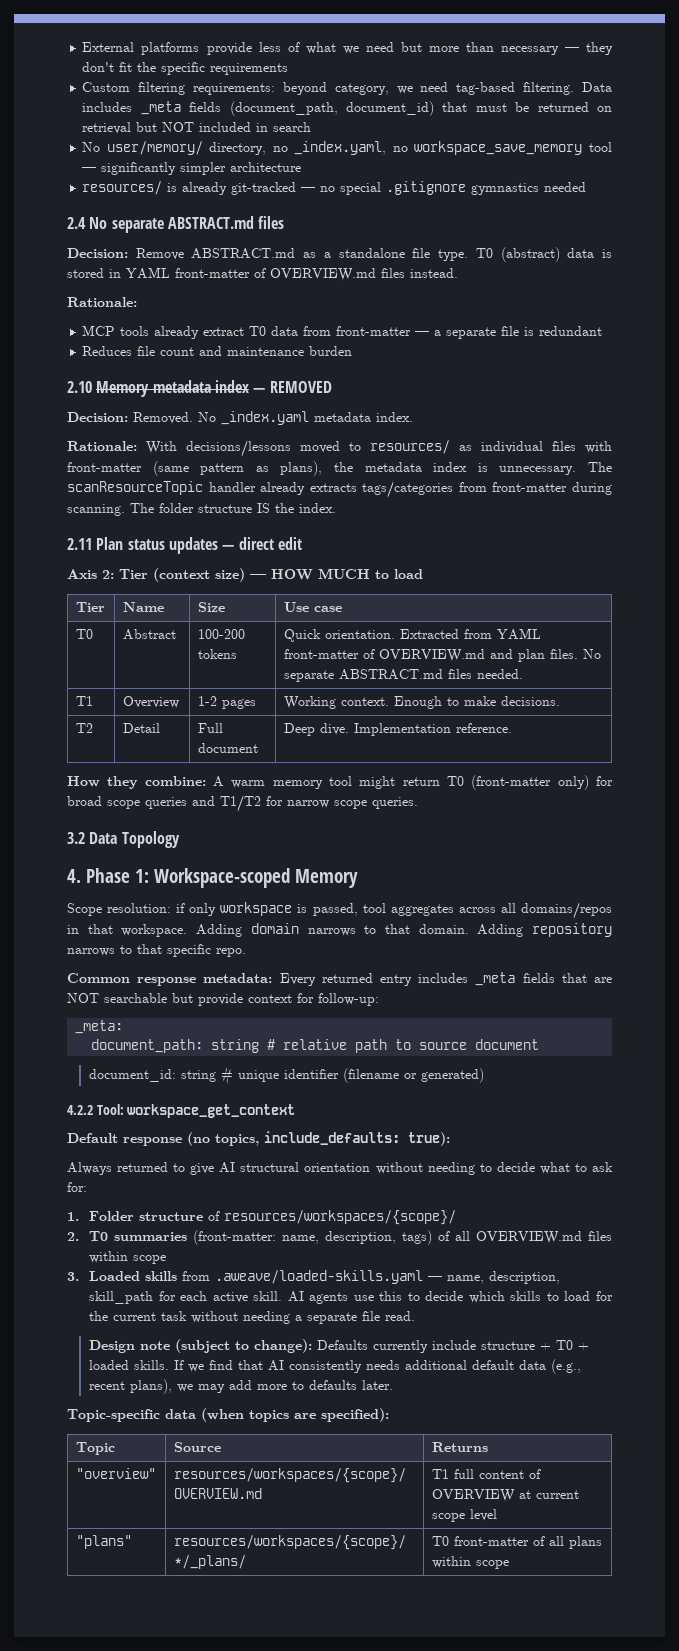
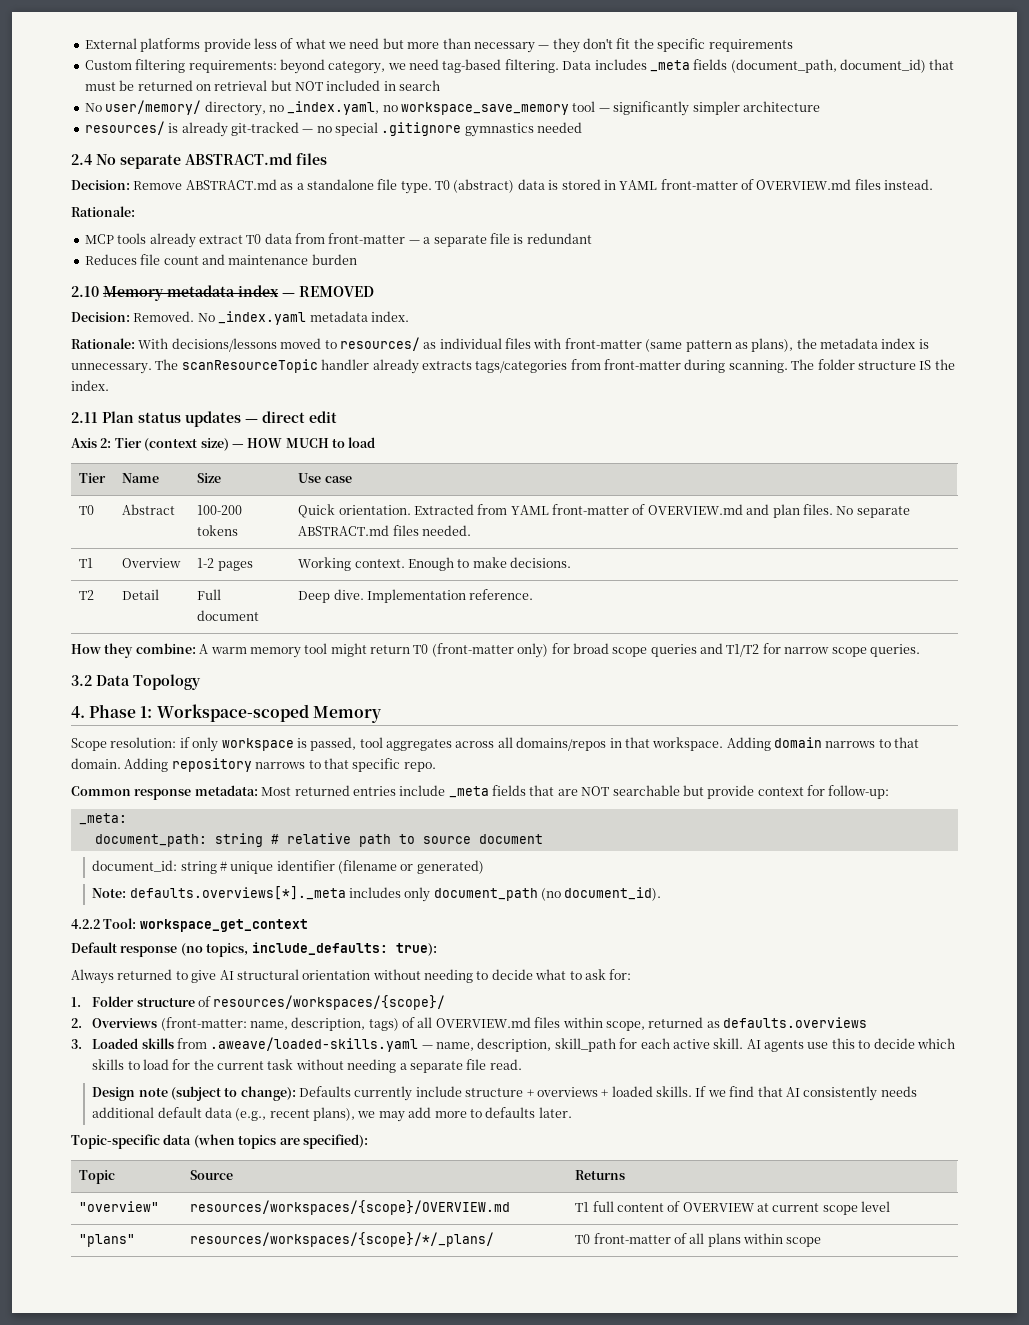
- Common response metadata: Every returned entry includes _meta fields that are NOT searchable but provide context for follow-up:
+ Common response metadata: Most returned entries include _meta fields that are NOT searchable but provide context for follow-up:
+ Note: defaults.overviews[*]._meta includes only document_path (no document_id).
- 2. T0 summaries (front-matter: name, description, tags) of all OVERVIEW.md files within scope
+ 2. Overviews (front-matter: name, description, tags) of all OVERVIEW.md files within scope, returned as defaults.overviews
- Design note (subject to change): Defaults currently include structure + T0 + loaded skills.
+ Design note (subject to change): Defaults currently include structure + overviews + loaded skills.

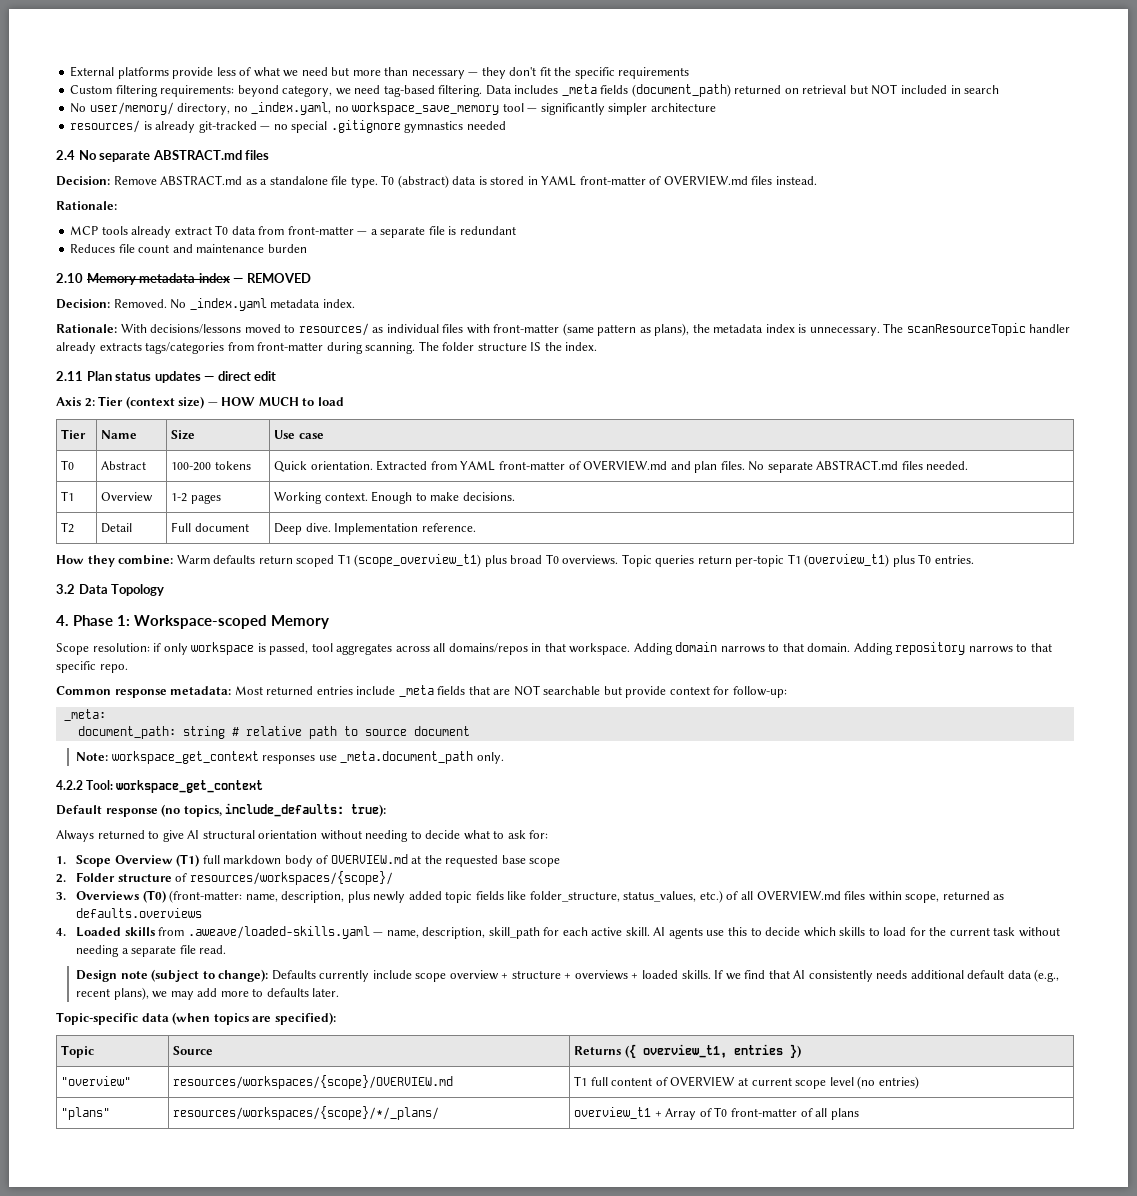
- Data includes _meta fields (document_path, document_id) that must be returned on retrieval but NOT included in search
+ Data includes _meta fields (document_path) returned on retrieval but NOT included in search
- How they combine: A warm memory tool might return T0 (front-matter only) for broad scope queries and T1/T2 for narrow scope queries.
+ How they combine: Warm defaults return scoped T1 (scope_overview_t1) plus broad T0 overviews. Topic queries return per-topic T1 (overview_t1) plus T0 entries.
- document_id: string # unique identifier (filename or generated)
- Note: defaults.overviews[*]._meta includes only document_path (no document_id).
+ Note: workspace_get_context responses use _meta.document_path only.
- 1. Folder structure of resources/workspaces/{scope}/
- 2. Overviews (front-matter: name, description, tags) of all OVERVIEW.md files within scope, returned as defaults.overviews
+ 1. Scope Overview (T1) full markdown body of OVERVIEW.md at the requested base scope
+ 2. Folder structure of resources/workspaces/{scope}/
+ 3. Overviews (T0) (front-matter: name, description, plus newly added topic fields like folder_structure, status_values, etc.) of all OVERVIEW.md files within scope, returned as defaults.overviews
- 3. Loaded skills from .aweave/loaded-skills.yaml — name, description, skill_path for each active skill.
+ 4. Loaded skills from .aweave/loaded-skills.yaml — name, description, skill_path for each active skill.
- Design note (subject to change): Defaults currently include structure + overviews + loaded skills.
+ Design note (subject to change): Defaults currently include scope overview + structure + overviews + loaded skills.
- Topic | Source | Returns
+ Topic | Source | Returns ({ overview_t1, entries })
- "overview" | resources/workspaces/{scope}/OVERVIEW.md | T1 full content of OVERVIEW at current scope level
+ "overview" | resources/workspaces/{scope}/OVERVIEW.md | T1 full content of OVERVIEW at current scope level (no entries)
- "plans" | resources/workspaces/{scope}/*/_plans/ | T0 front-matter of all plans within scope
+ "plans" | resources/workspaces/{scope}/*/_plans/ | overview_t1 + Array of T0 front-matter of all plans

